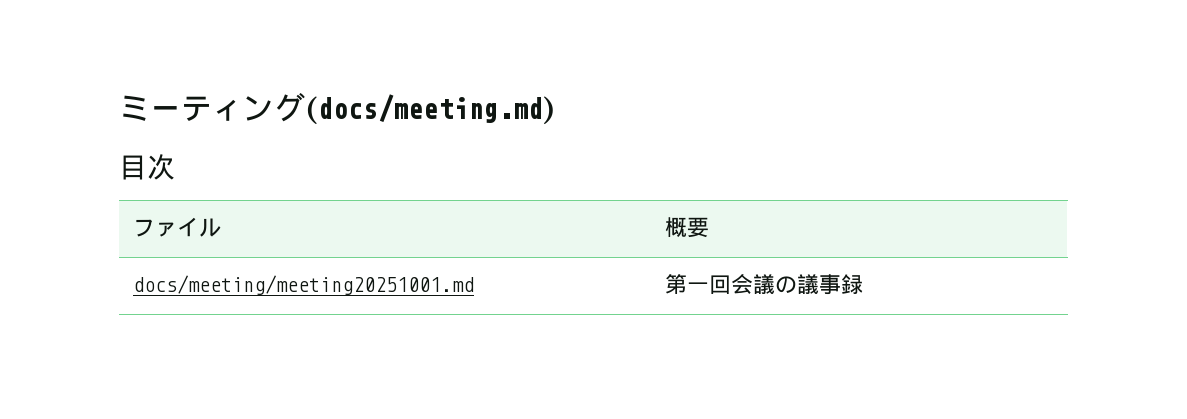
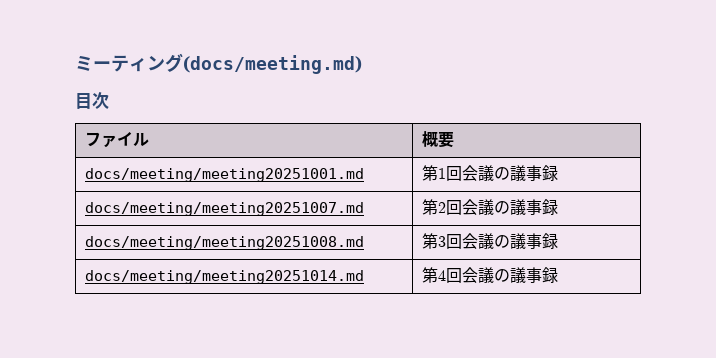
- docs/meeting/meeting20251001.md | 第一回会議の議事録
+ docs/meeting/meeting20251001.md | 第1回会議の議事録
+ docs/meeting/meeting20251007.md | 第2回会議の議事録
+ docs/meeting/meeting20251008.md | 第3回会議の議事録
+ docs/meeting/meeting20251014.md | 第4回会議の議事録

